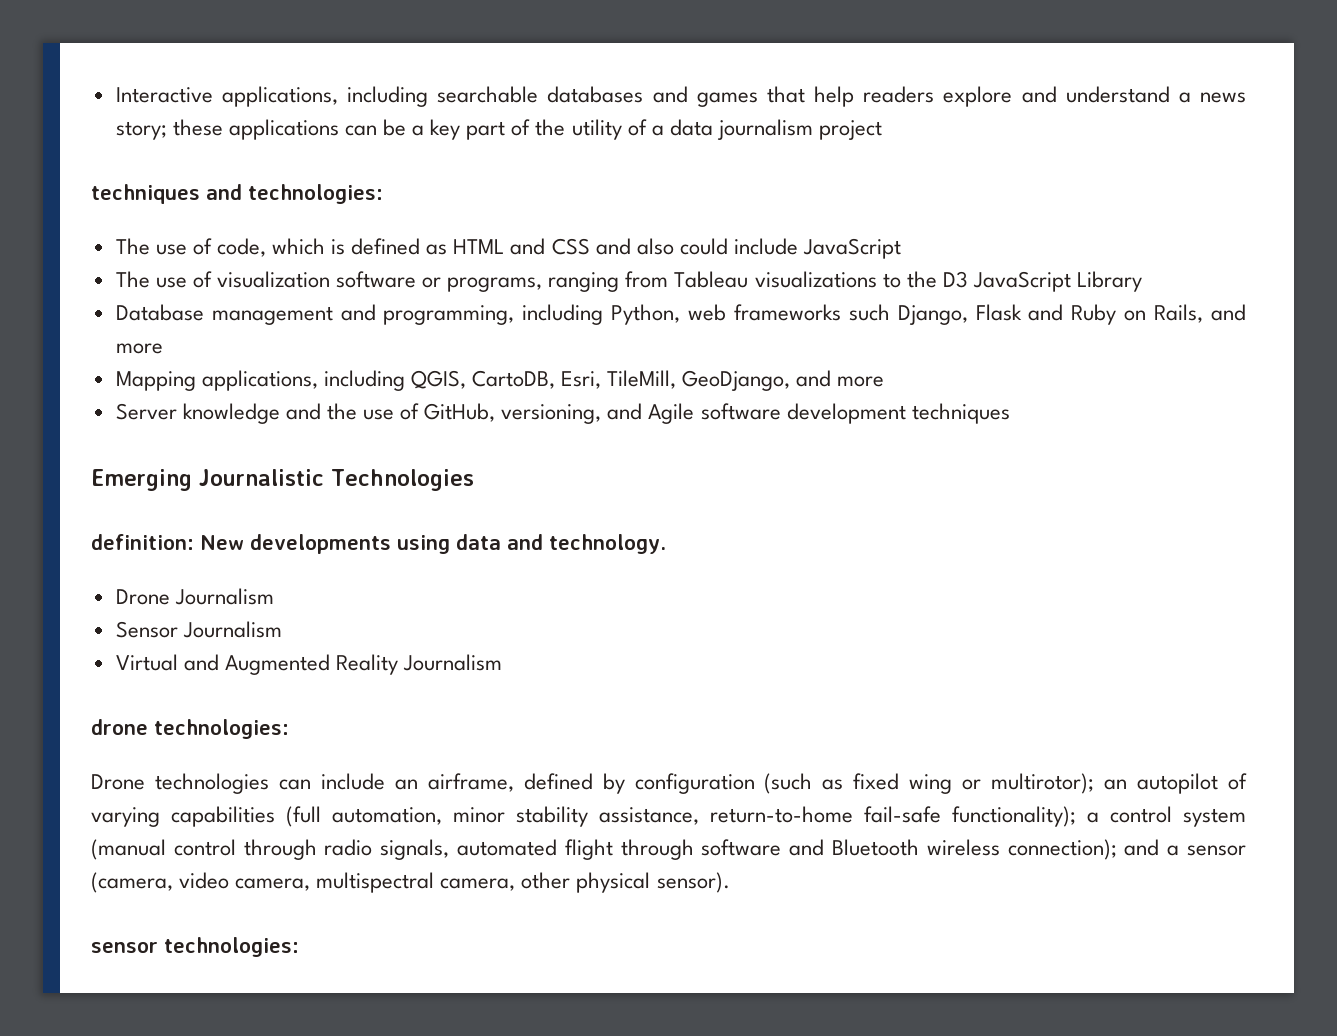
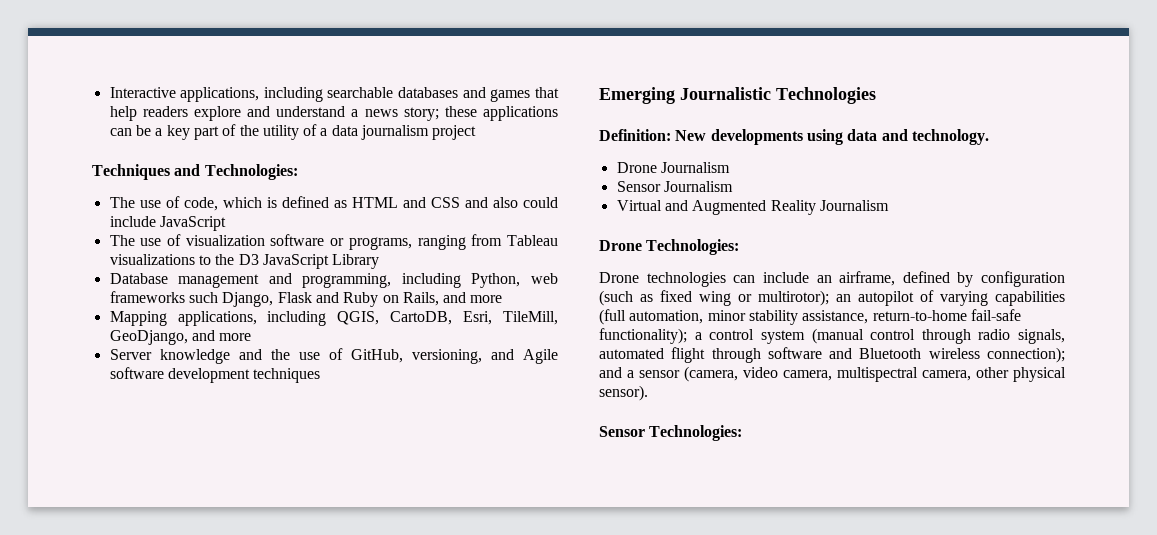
- techniques and technologies:
+ Techniques and Technologies:
- definition: New developments using data and technology.
+ Definition: New developments using data and technology.
- drone technologies:
+ Drone Technologies:
- sensor technologies:
+ Sensor Technologies:

